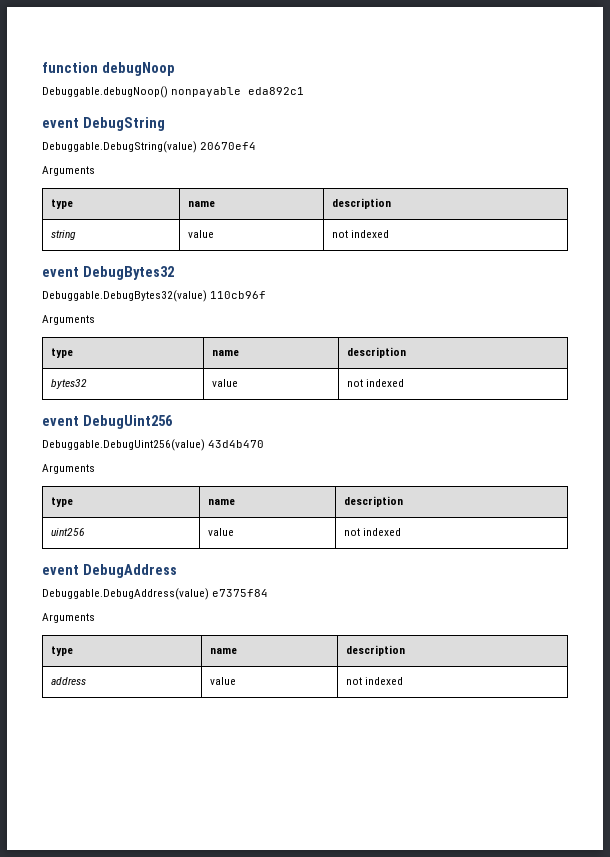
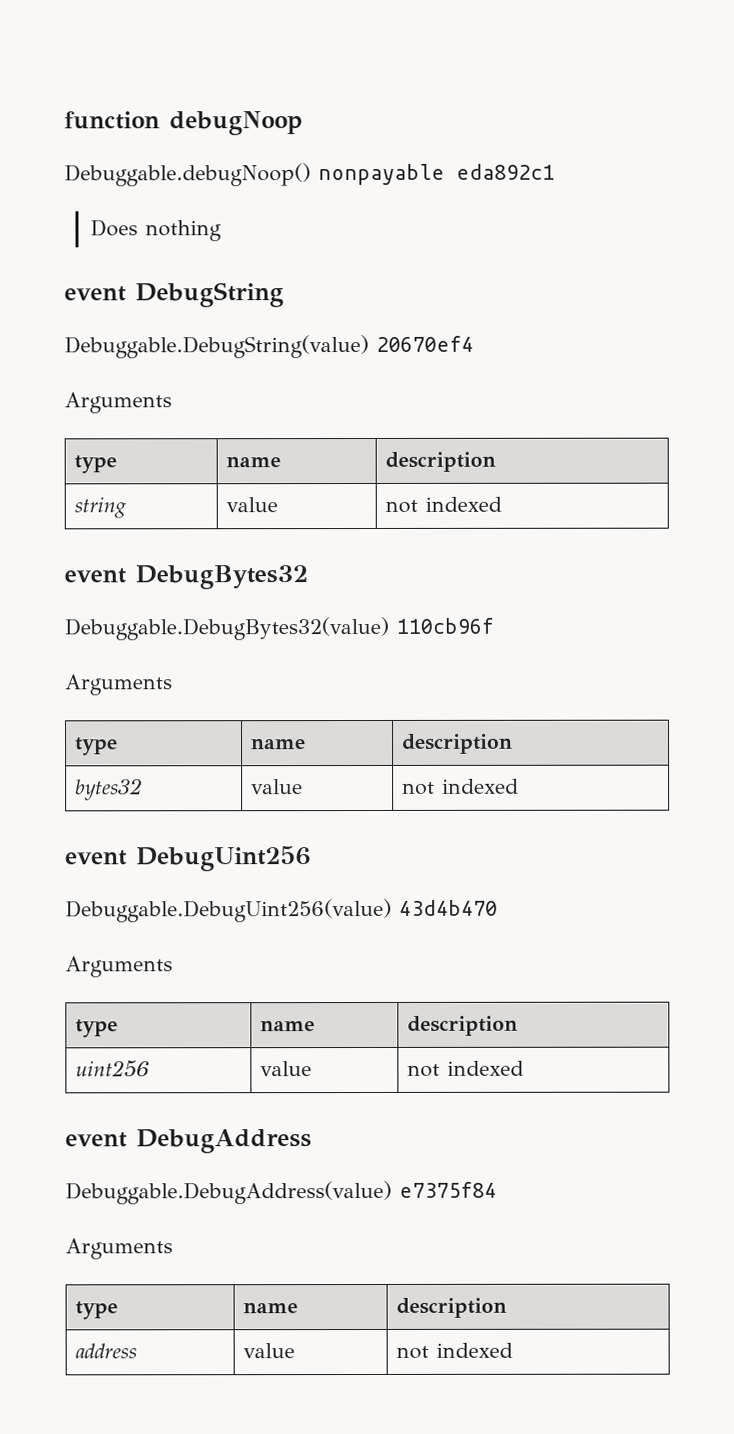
+ Does nothing

